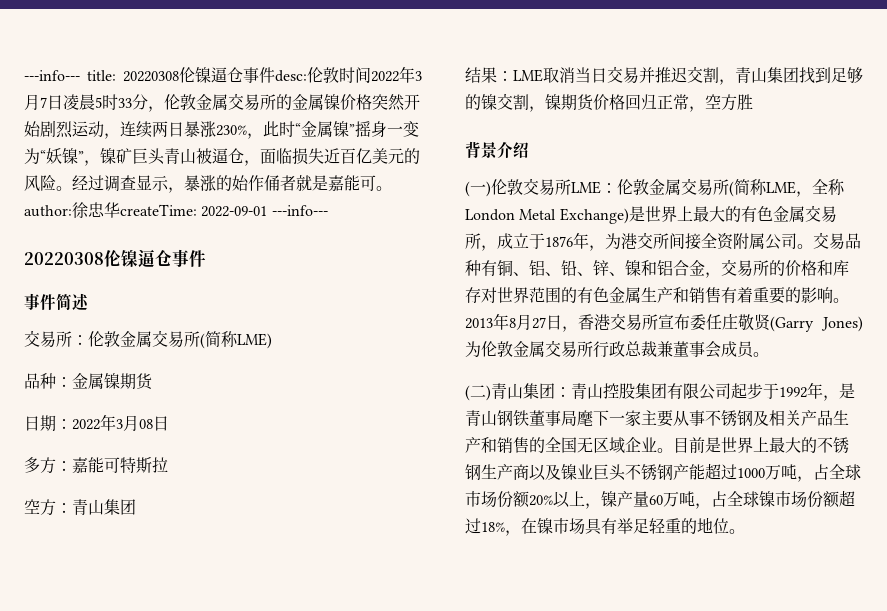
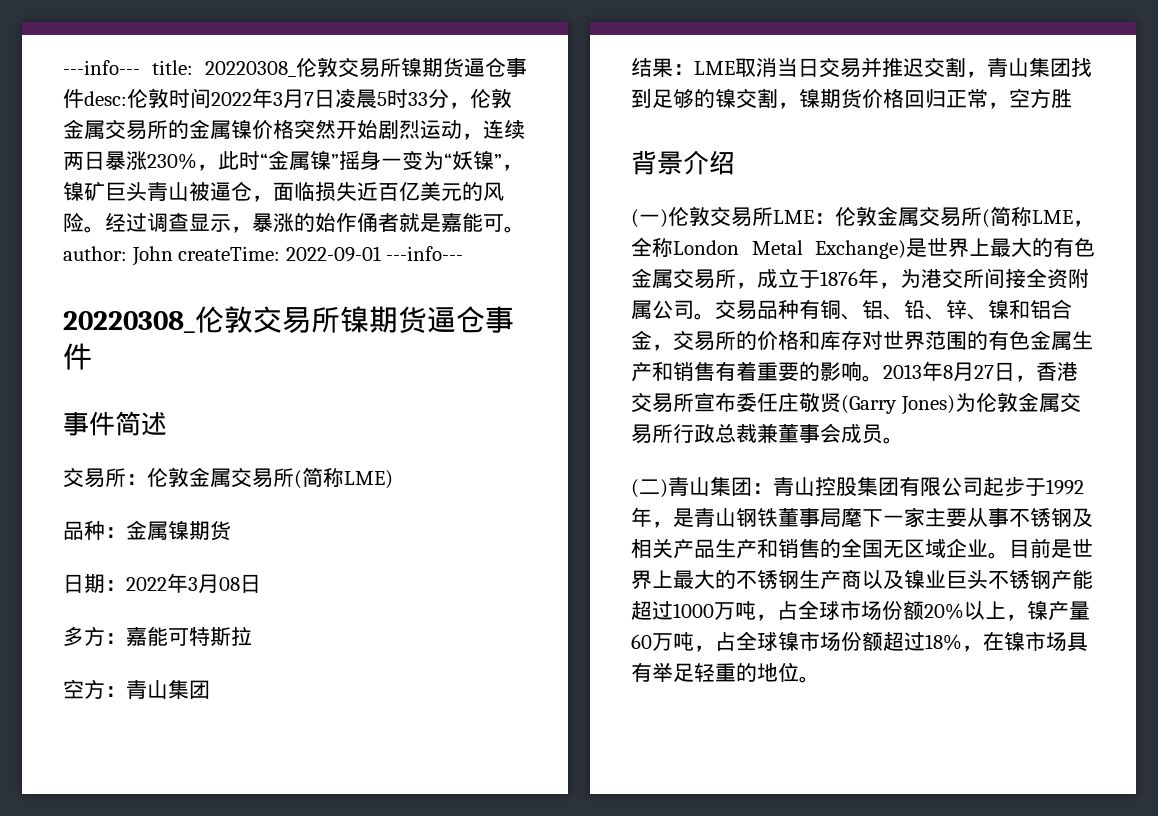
- ---info--- title: 20220308伦镍逼仓事件desc:伦敦时间2022年3月7日凌晨5时33分，伦敦金属交易所的金属镍价格突然开始剧烈运动，连续两日暴涨230%，此时“金属镍”摇身一变为“妖镍”，镍矿巨头青山被逼仓，面临损失近百亿美元的风险。
+ ---info--- title: 20220308_伦敦交易所镍期货逼仓事件desc:伦敦时间2022年3月7日凌晨5时33分，伦敦金属交易所的金属镍价格突然开始剧烈运动，连续两日暴涨230%，此时“金属镍”摇身一变为“妖镍”，镍矿巨头青山被逼仓，面临损失近百亿美元的风险。
- 经过调查显示，暴涨的始作俑者就是嘉能可。author:徐忠华createTime: 2022-09-01 ---info---
- 20220308伦镍逼仓事件
+ 经过调查显示，暴涨的始作俑者就是嘉能可。author: John createTime: 2022-09-01 ---info---
+ 20220308_伦敦交易所镍期货逼仓事件

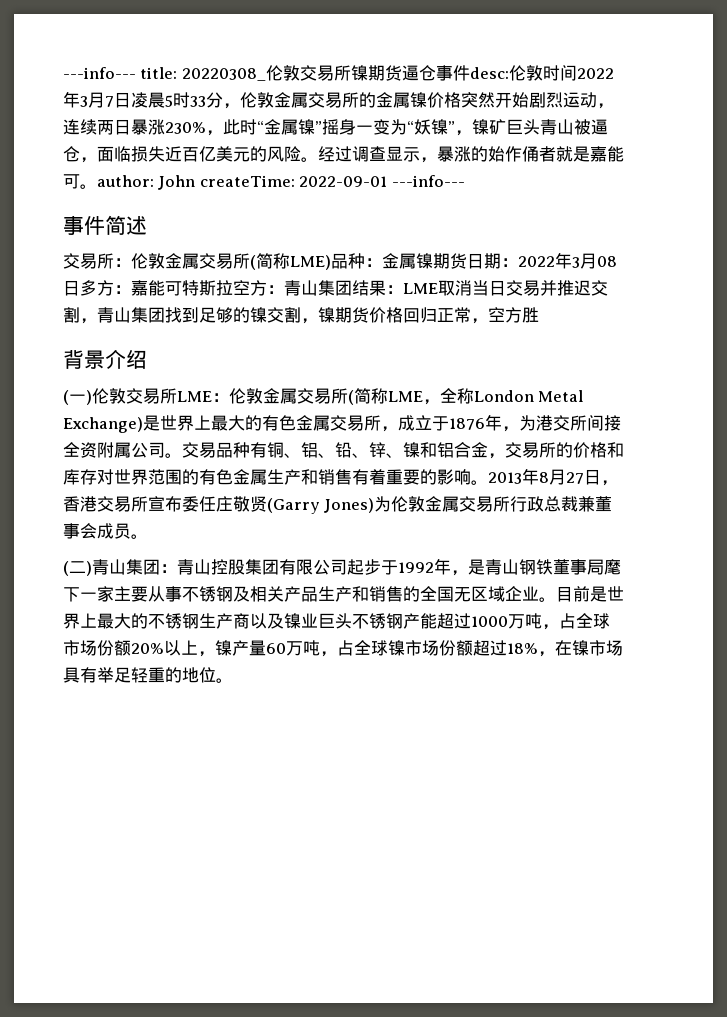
  经过调查显示，暴涨的始作俑者就是嘉能可。author: John createTime: 2022-09-01 ---info---
- 20220308_伦敦交易所镍期货逼仓事件
- 交易所：伦敦金属交易所(简称LME)
- 品种：金属镍期货
- 日期：2022年3月08日
- 多方：嘉能可特斯拉
- 空方：青山集团
- 结果：LME取消当日交易并推迟交割，青山集团找到足够的镍交割，镍期货价格回归正常，空方胜
+ 交易所：伦敦金属交易所(简称LME)品种：金属镍期货日期：2022年3月08日多方：嘉能可特斯拉空方：青山集团结果：LME取消当日交易并推迟交割，青山集团找到足够的镍交割，镍期货价格回归正常，空方胜

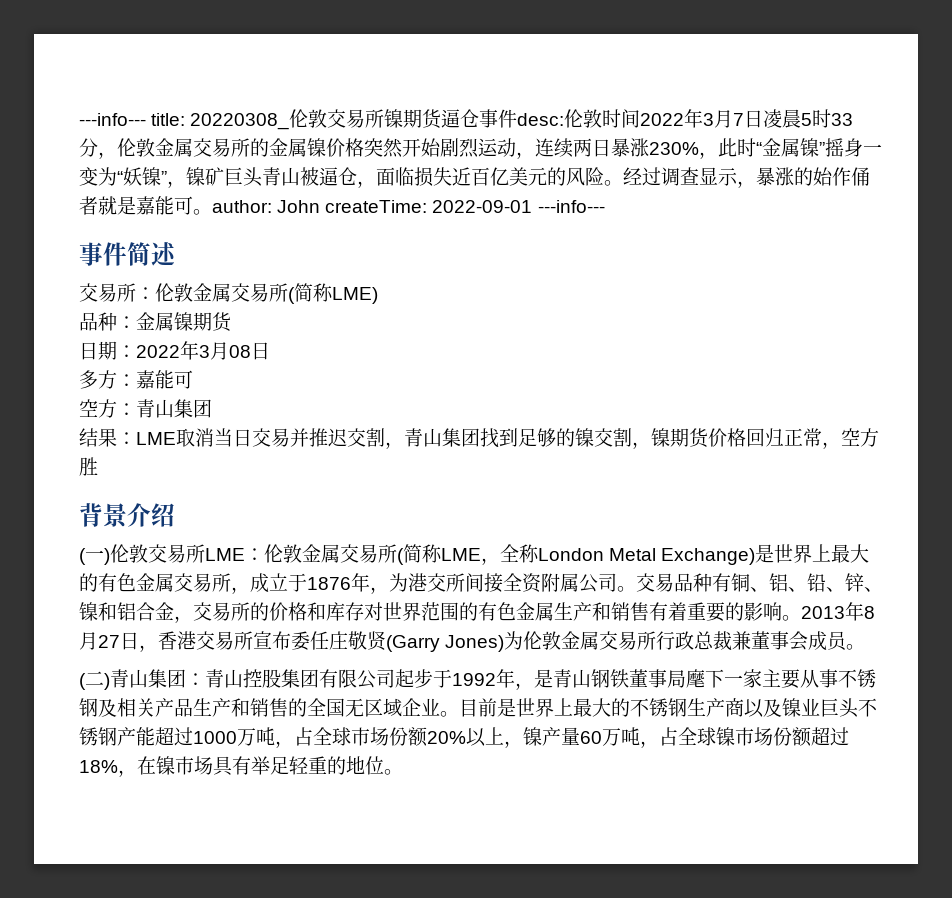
- 交易所：伦敦金属交易所(简称LME)品种：金属镍期货日期：2022年3月08日多方：嘉能可特斯拉空方：青山集团结果：LME取消当日交易并推迟交割，青山集团找到足够的镍交割，镍期货价格回归正常，空方胜
+ 交易所：伦敦金属交易所(简称LME)
+ 品种：金属镍期货
+ 日期：2022年3月08日
+ 多方：嘉能可
+ 空方：青山集团
+ 结果：LME取消当日交易并推迟交割，青山集团找到足够的镍交割，镍期货价格回归正常，空方胜

